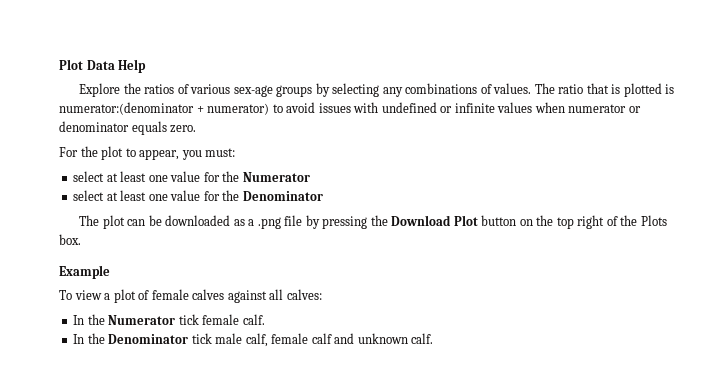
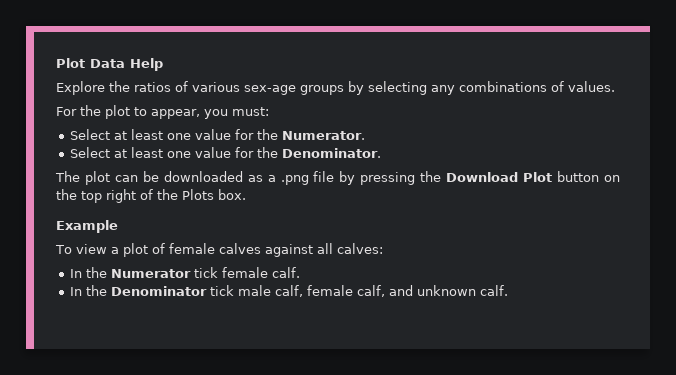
- The ratio that is plotted is numerator:(denominator + numerator) to avoid issues with undefined or infinite values when numerator or denominator equals zero.
- select at least one value for the Numerator
- select at least one value for the Denominator
+ Select at least one value for the Numerator.
+ Select at least one value for the Denominator.
- In the Denominator tick male calf, female calf and unknown calf.
+ In the Denominator tick male calf, female calf, and unknown calf.

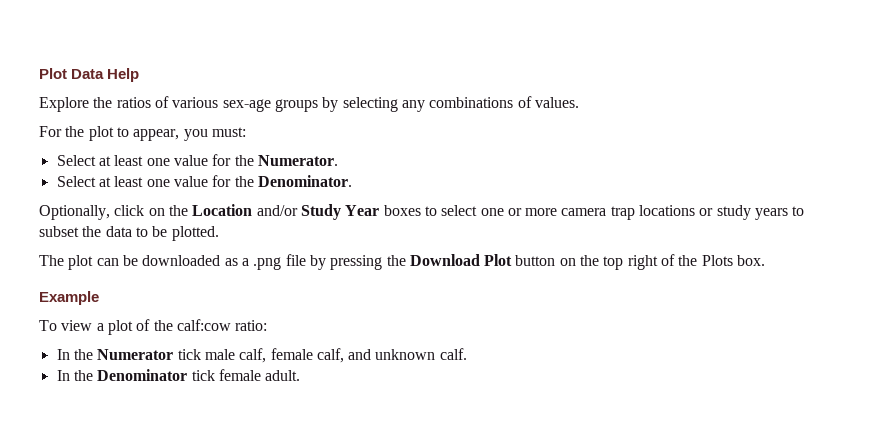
+ Optionally, click on the Location and/or Study Year boxes to select one or more camera trap locations or study years to subset the data to be plotted.
- To view a plot of female calves against all calves:
+ To view a plot of the calf:cow ratio:
- In the Numerator tick female calf.
- In the Denominator tick male calf, female calf, and unknown calf.
+ In the Numerator tick male calf, female calf, and unknown calf.
+ In the Denominator tick female adult.

